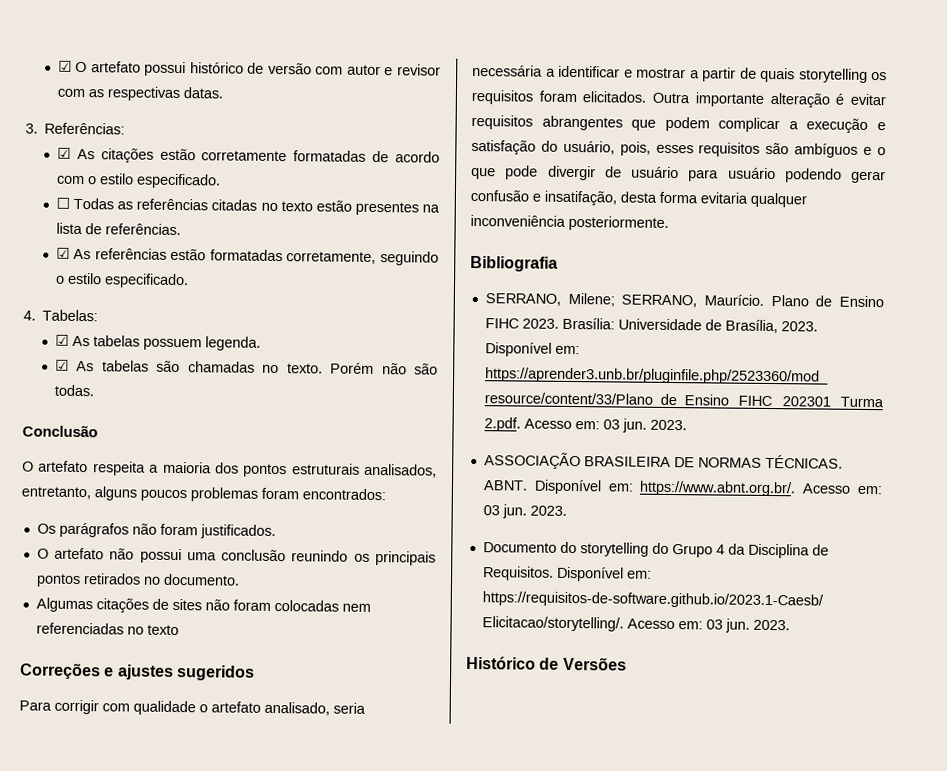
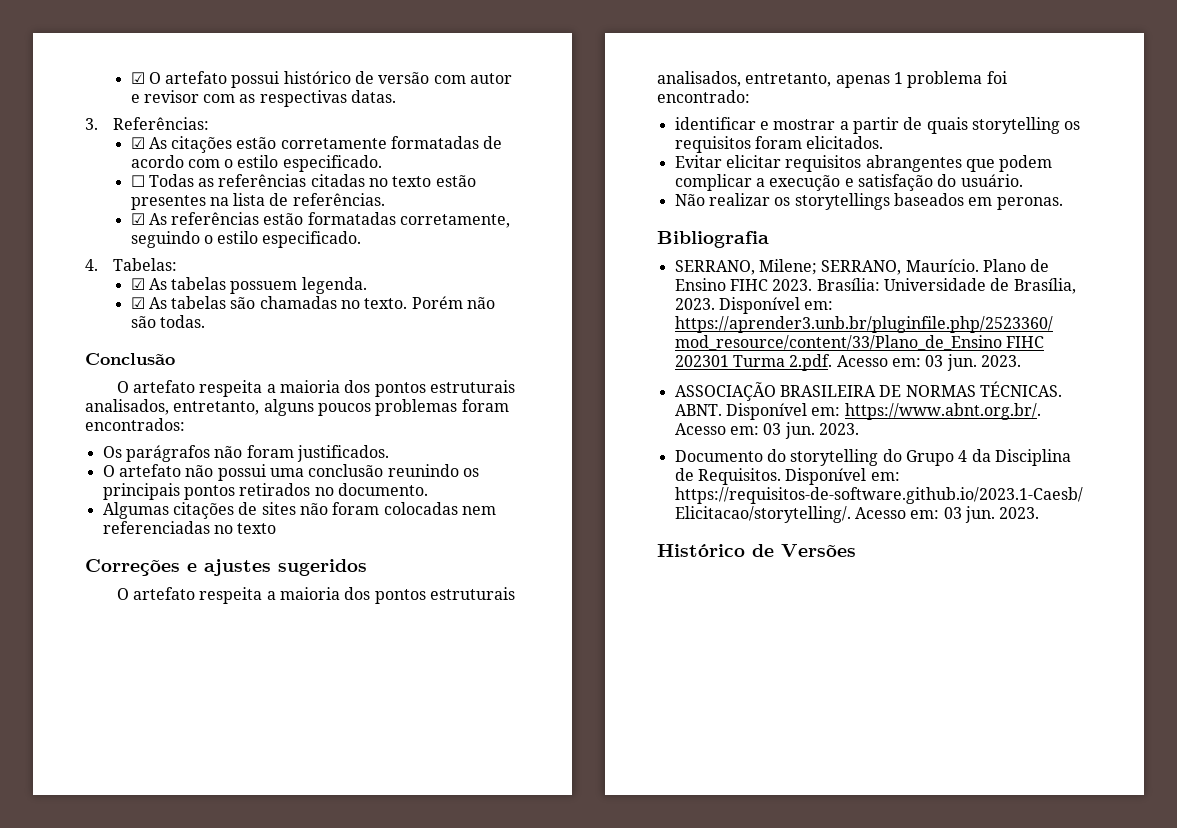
- Para corrigir com qualidade o artefato analisado, seria necessária a identificar e mostrar a partir de quais storytelling os requisitos foram elicitados. Outra importante alteração é evitar requisitos abrangentes que podem complicar a execução e satisfação do usuário, pois, esses requisitos são ambíguos e o que pode divergir de usuário para usuário podendo gerar confusão e insatifação, desta forma evitaria qualquer inconveniência posteriormente.
+ O artefato respeita a maioria dos pontos estruturais analisados, entretanto, apenas 1 problema foi encontrado:
+ identificar e mostrar a partir de quais storytelling os requisitos foram elicitados.
+ Evitar elicitar requisitos abrangentes que podem complicar a execução e satisfação do usuário.
+ Não realizar os storytellings baseados em peronas.

